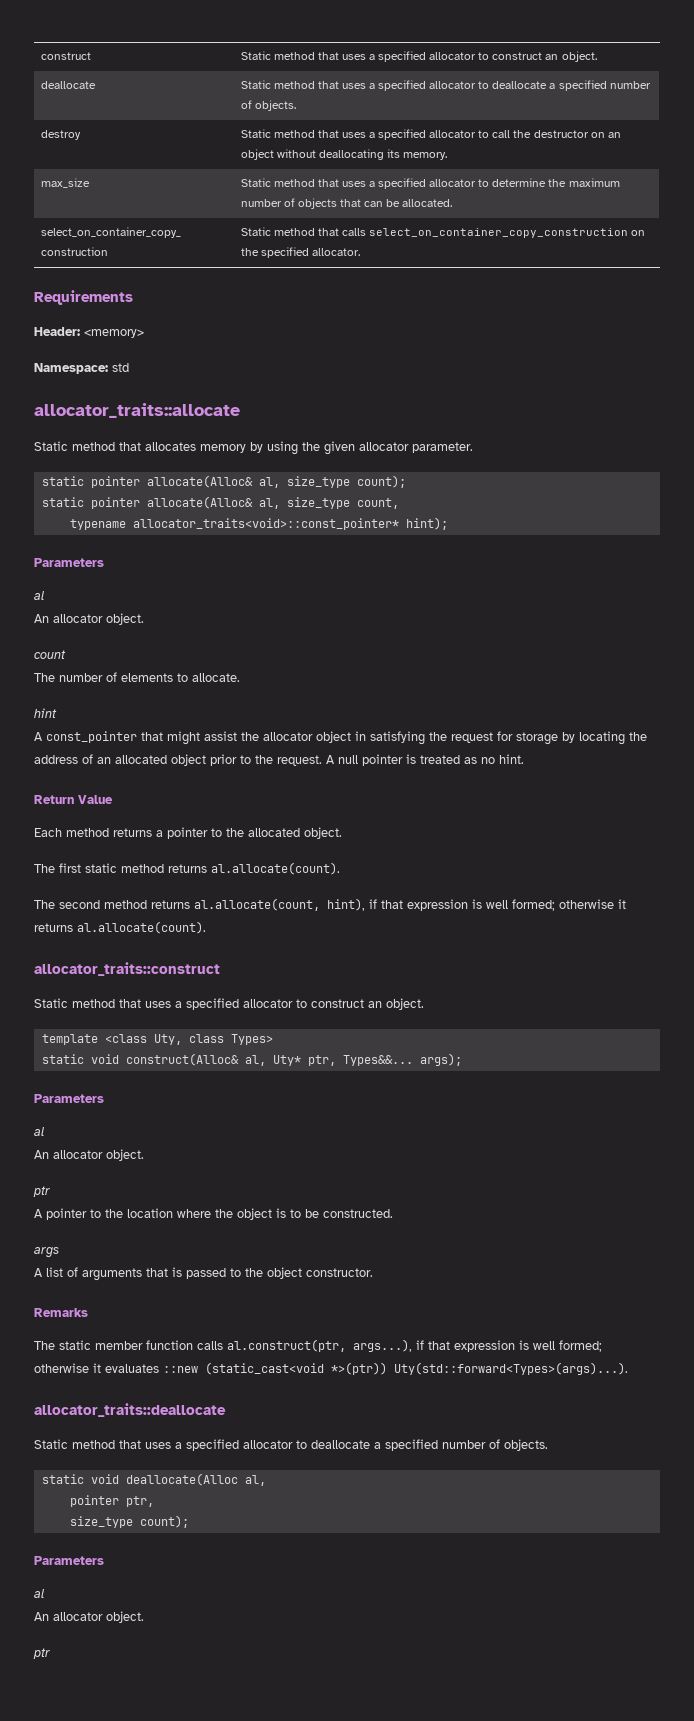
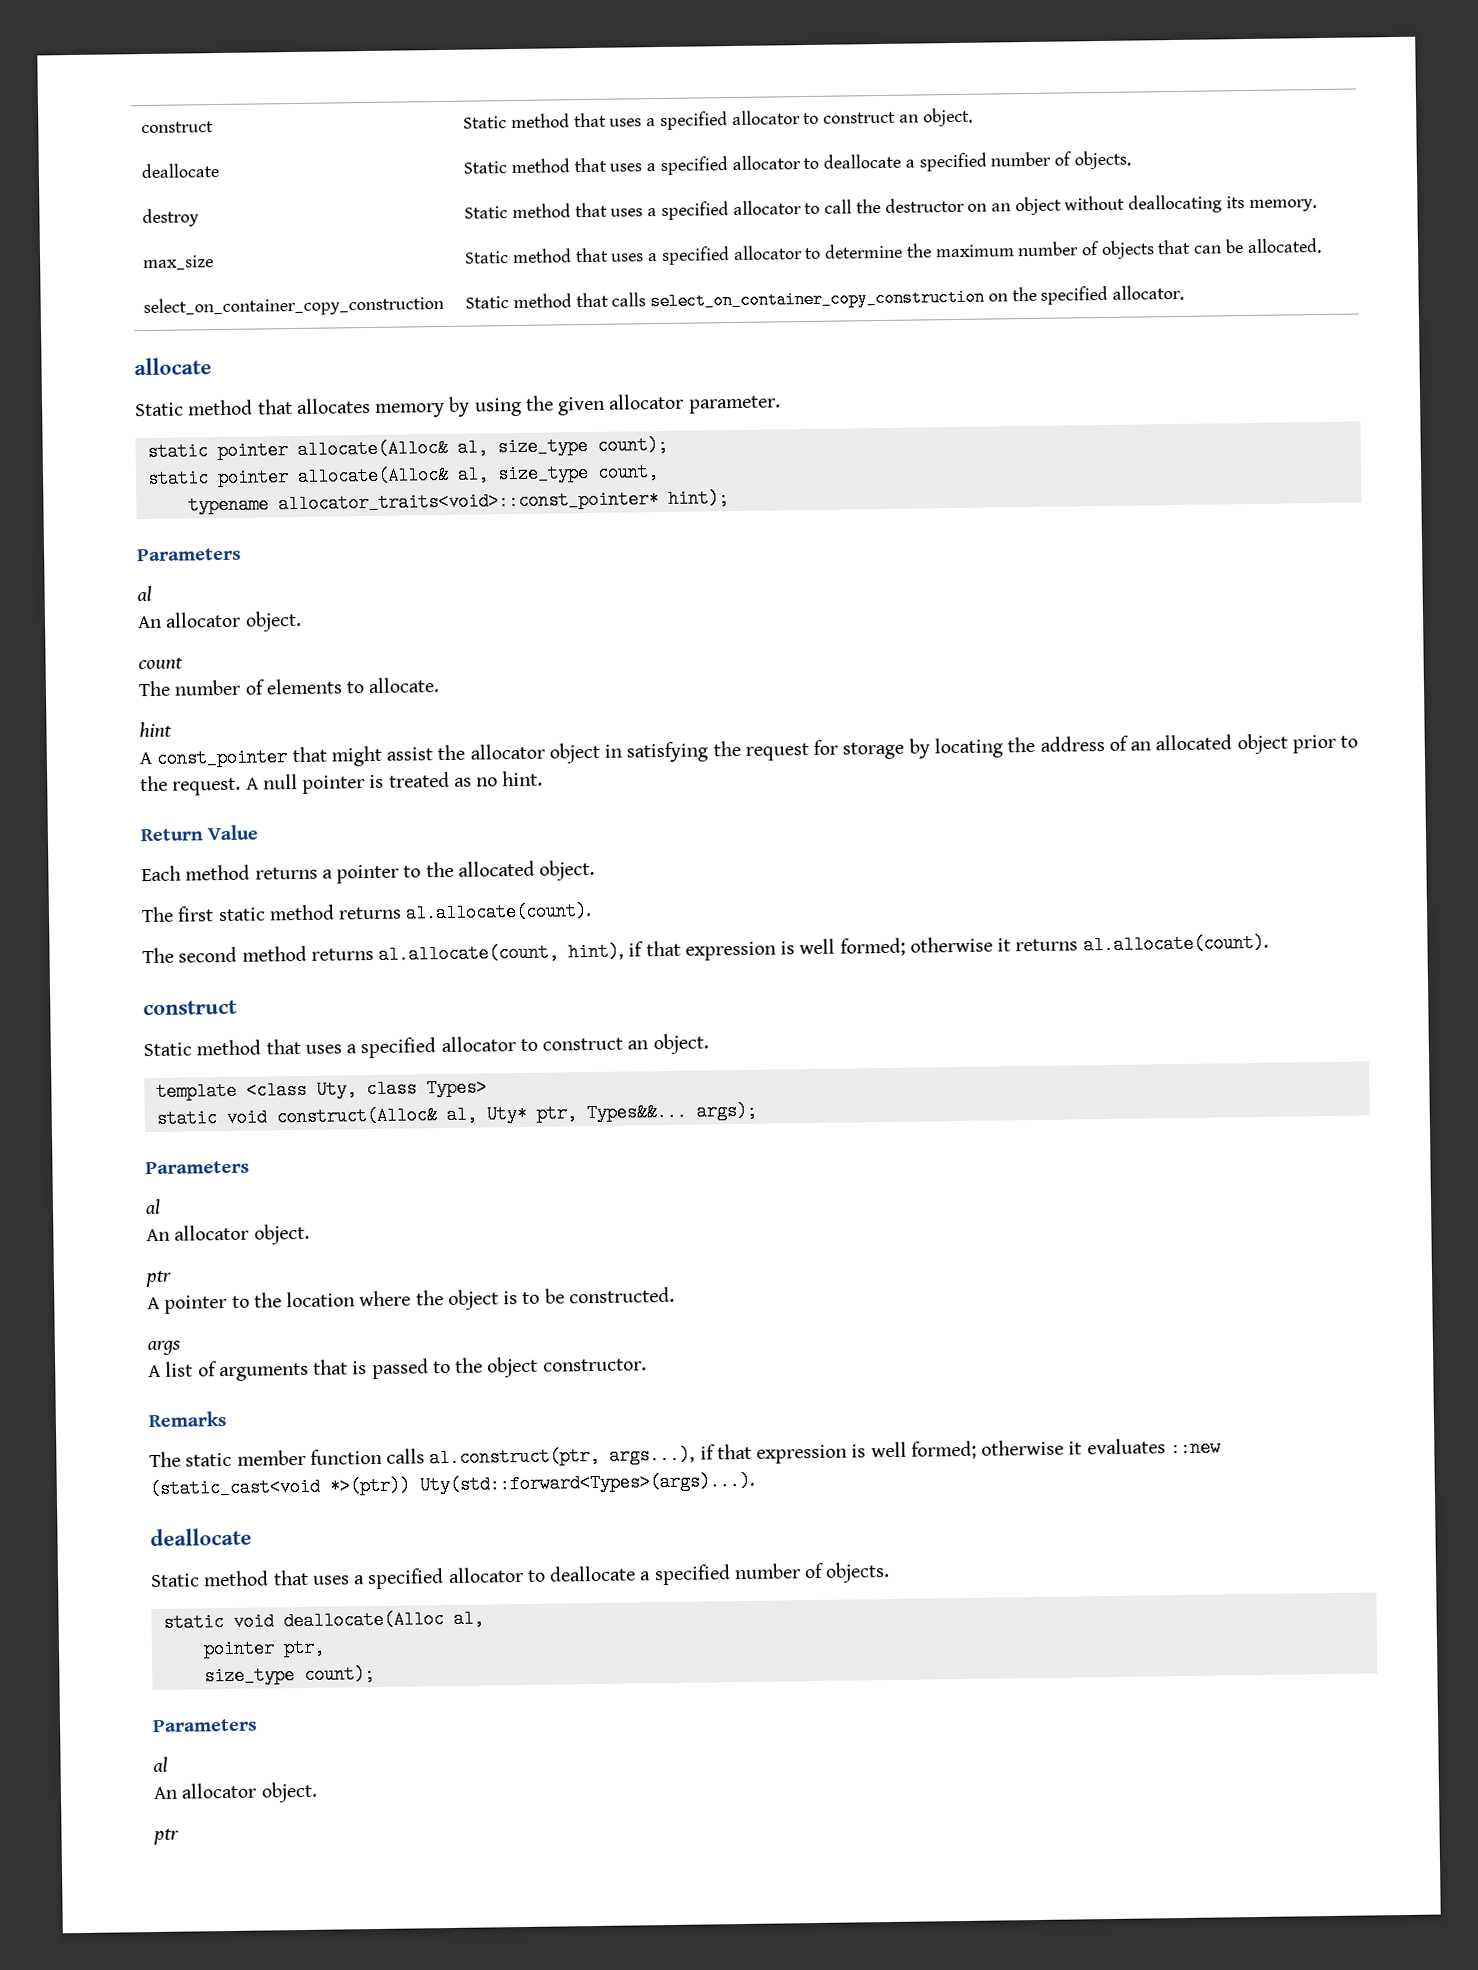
- Requirements
- Header: <memory>
- Namespace: std
- allocator_traits::allocate
+ allocate
  The second method returns al.allocate(count, hint), if that expression is well formed; otherwise it returns al.allocate(count).
- allocator_traits::construct
+ construct
  The static member function calls al.construct(ptr, args...), if that expression is well formed; otherwise it evaluates ::new (static_cast<void *>(ptr)) Uty(std::forward<Types>(args)...).
- allocator_traits::deallocate
+ deallocate

